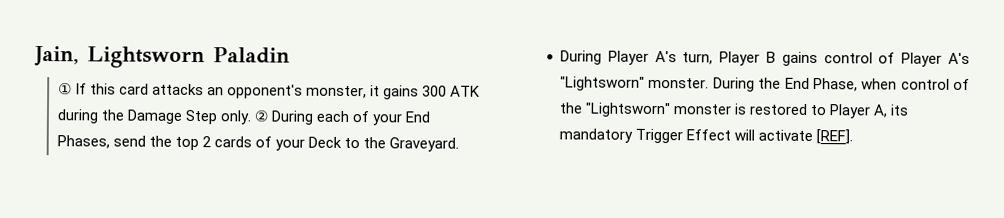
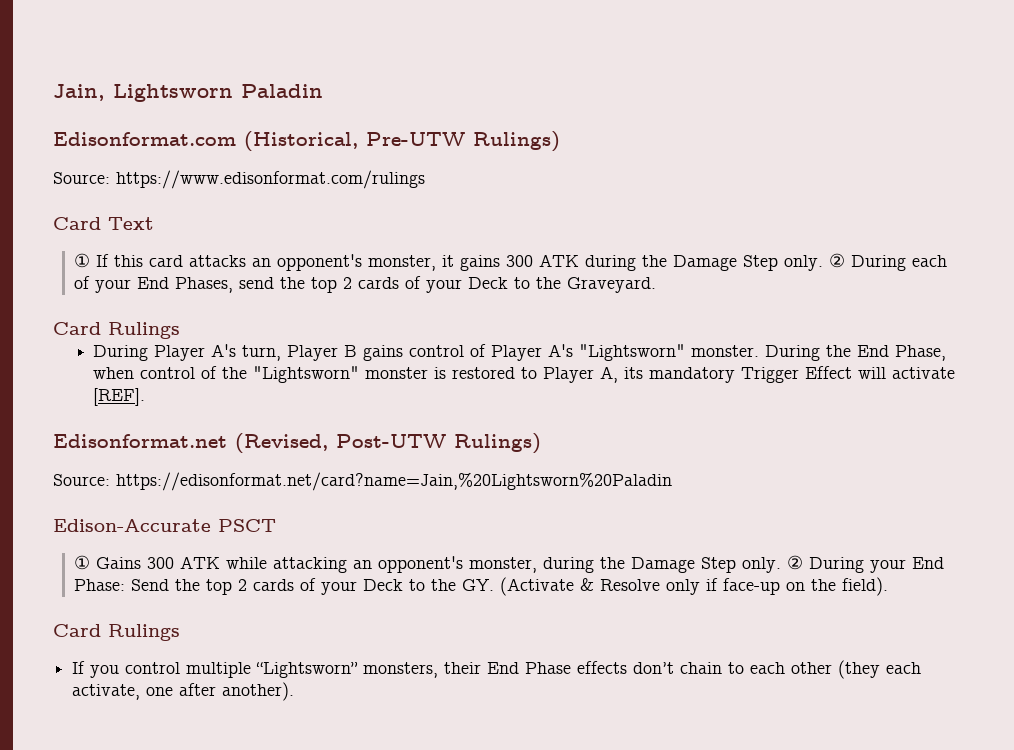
+ Edisonformat.com (Historical, Pre-UTW Rulings)
+ Source: https://www.edisonformat.com/rulings
+ Card Text
  ② During each of your End Phases, send the top 2 cards of your Deck to the Graveyard.
+ Card Rulings
+ Edisonformat.net (Revised, Post-UTW Rulings)
+ Source: https://edisonformat.net/card?name=Jain,%20Lightsworn%20Paladin
+ Edison-Accurate PSCT
+ ① Gains 300 ATK while attacking an opponent's monster, during the Damage Step only. ② During your End Phase: Send the top 2 cards of your Deck to the GY. (Activate & Resolve only if face-up on the field).
+ Card Rulings
+ If you control multiple “Lightsworn” monsters, their End Phase effects don’t chain to each other (they each activate, one after another).

